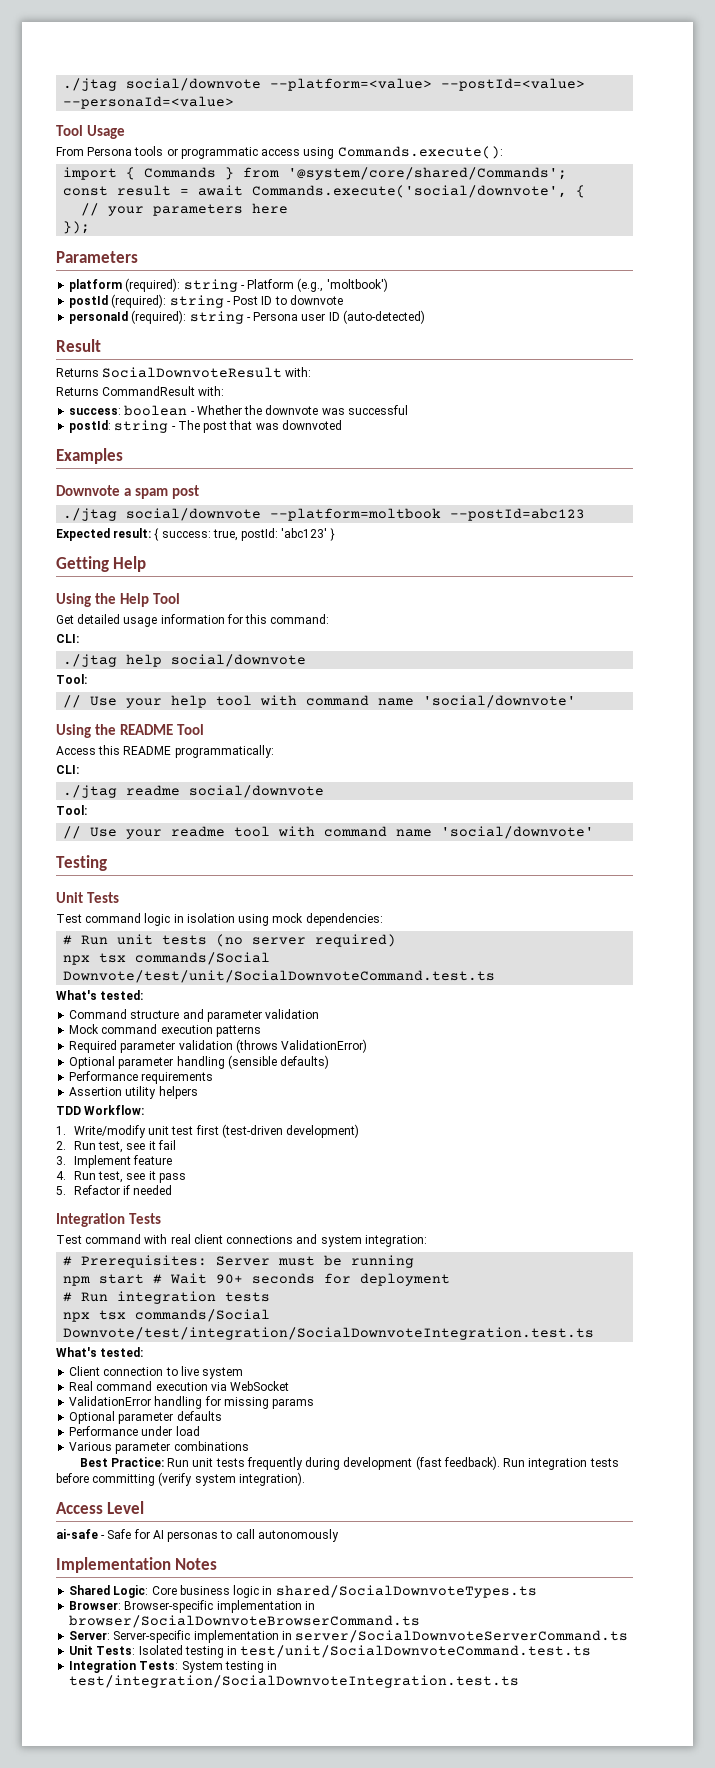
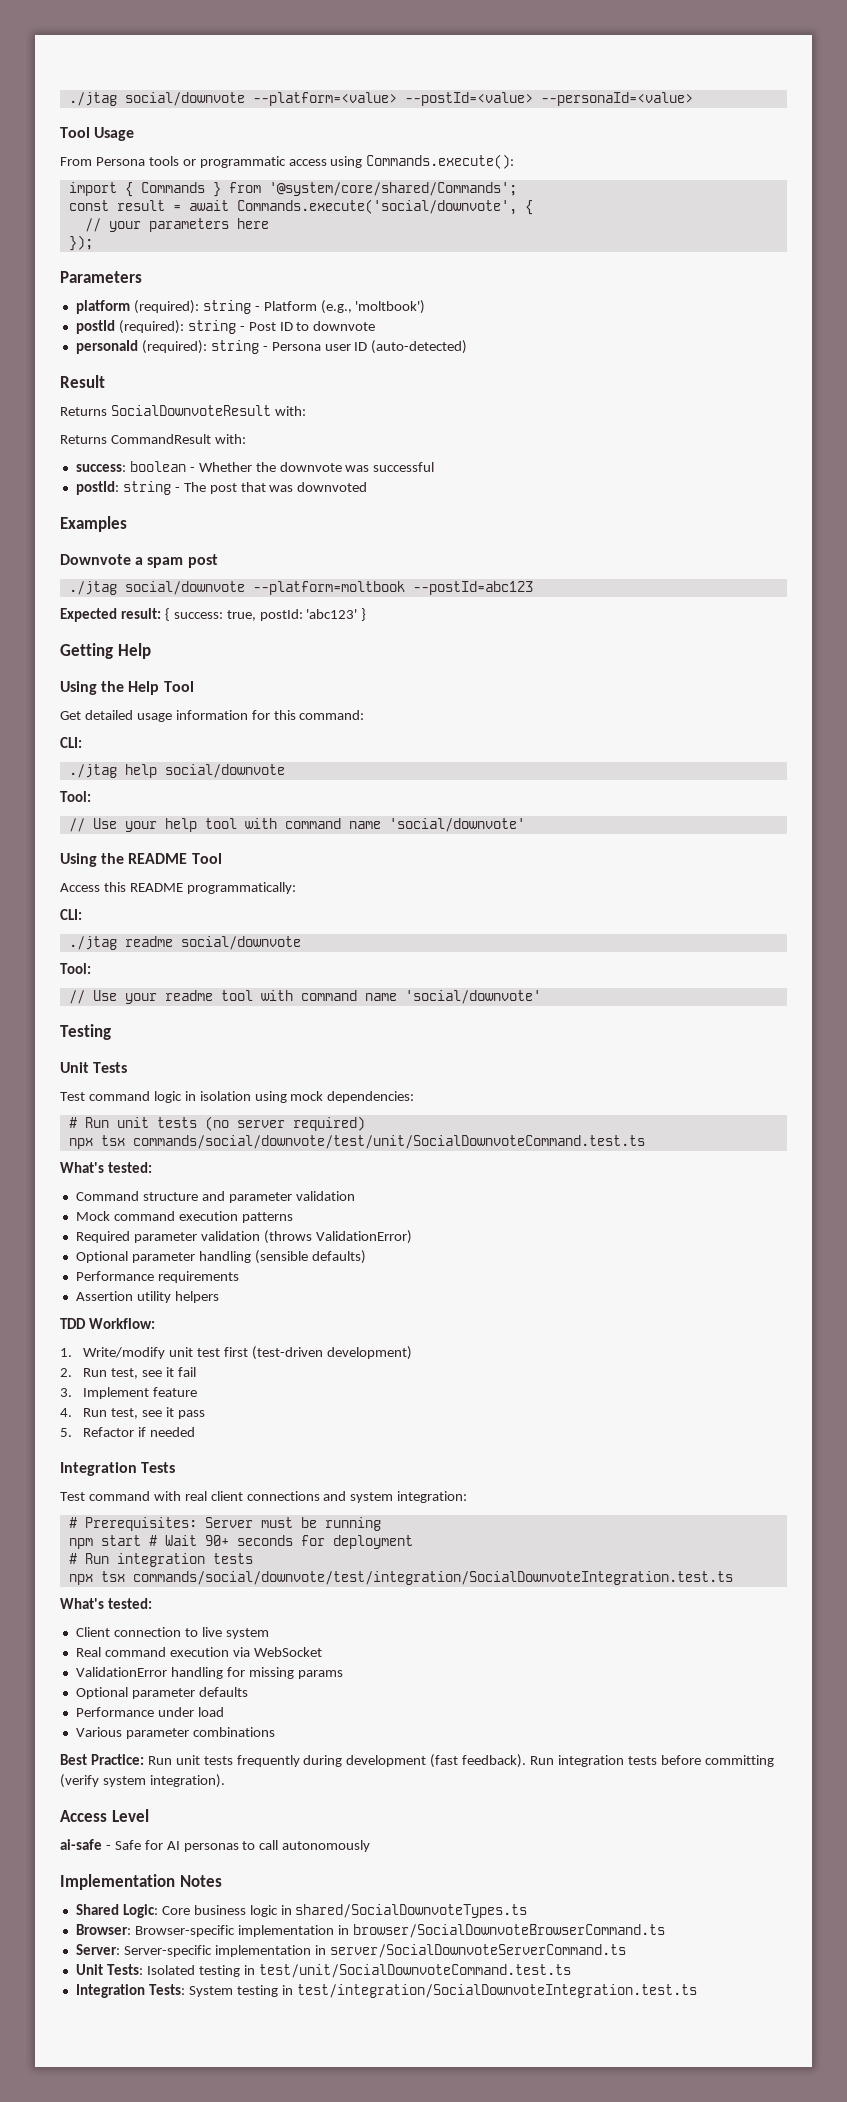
- npx tsx commands/Social Downvote/test/unit/SocialDownvoteCommand.test.ts
+ npx tsx commands/social/downvote/test/unit/SocialDownvoteCommand.test.ts
- npx tsx commands/Social Downvote/test/integration/SocialDownvoteIntegration.test.ts
+ npx tsx commands/social/downvote/test/integration/SocialDownvoteIntegration.test.ts

